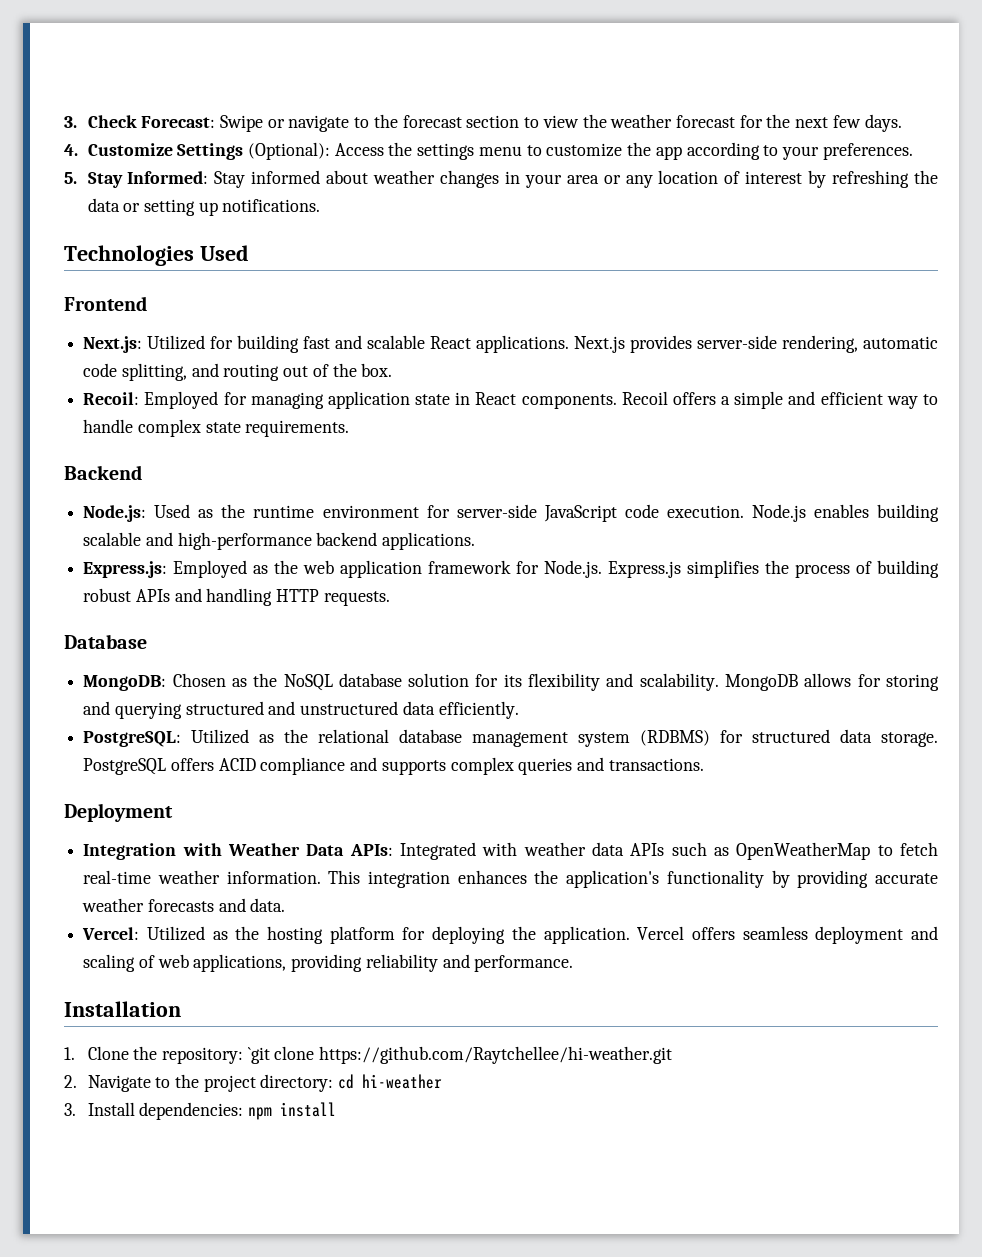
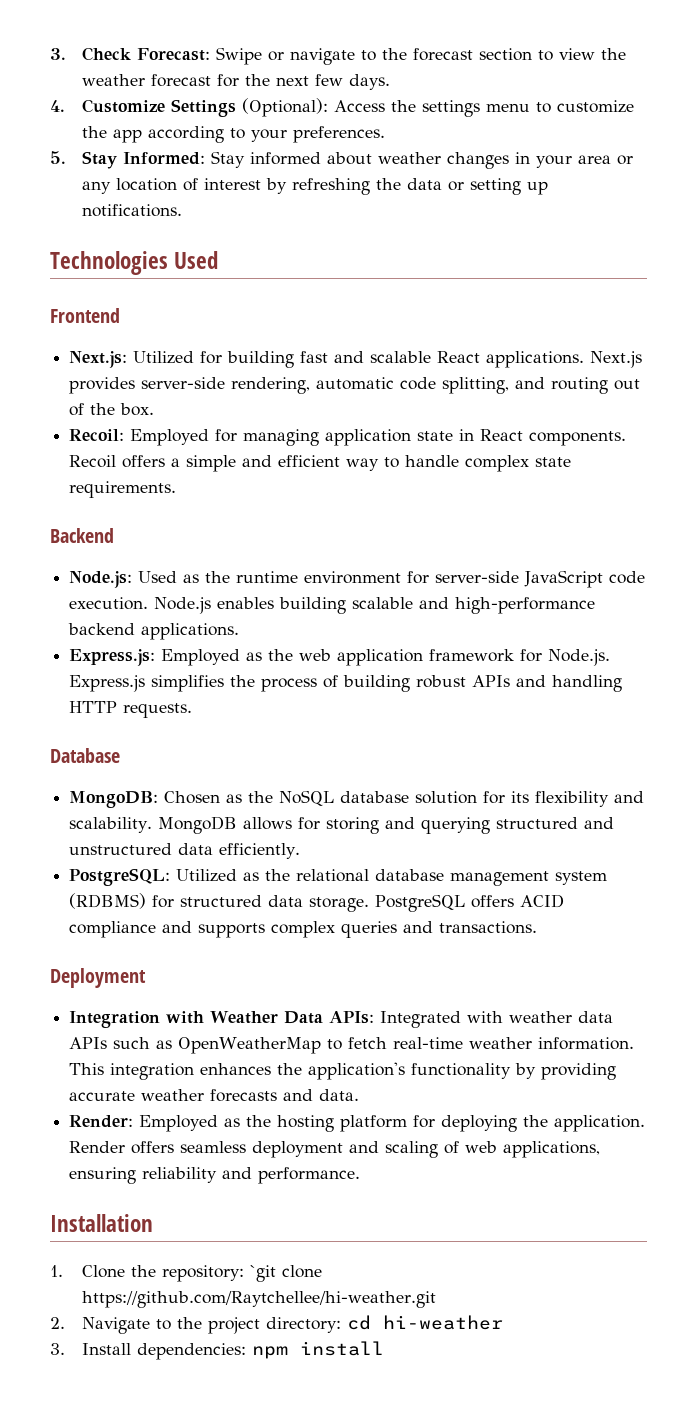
- Vercel: Utilized as the hosting platform for deploying the application.
+ Render: Employed as the hosting platform for deploying the application.
- Vercel offers seamless deployment and scaling of web applications, providing reliability and performance.
+ Render offers seamless deployment and scaling of web applications, ensuring reliability and performance.

